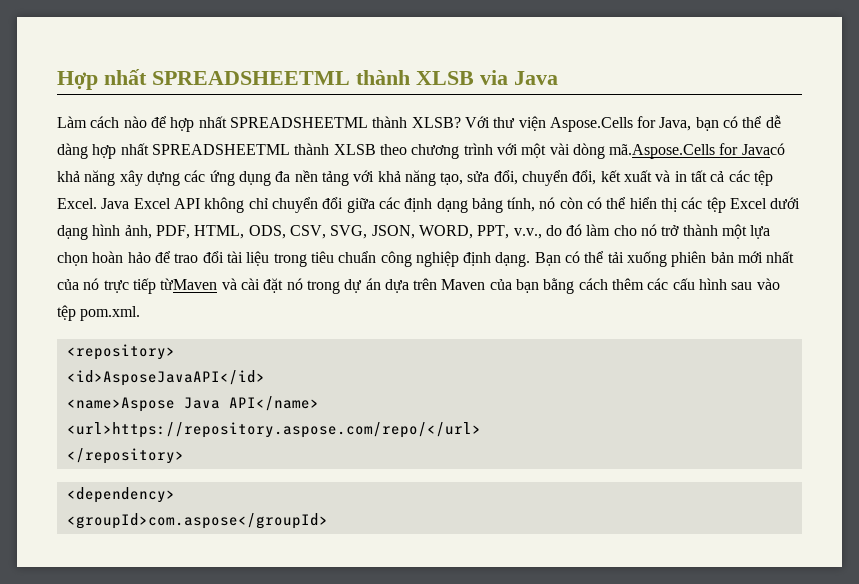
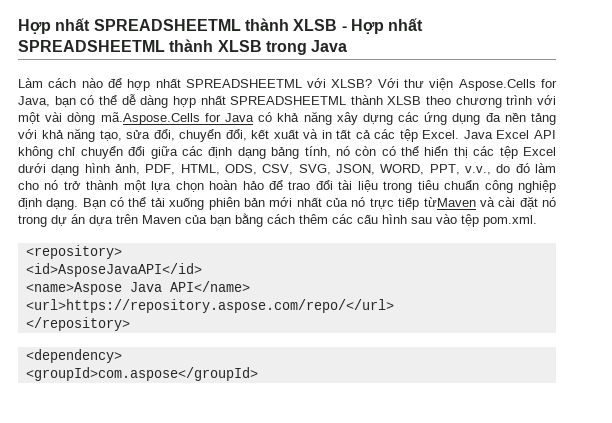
- Hợp nhất SPREADSHEETML thành XLSB via Java
+ Hợp nhất SPREADSHEETML thành XLSB - Hợp nhất SPREADSHEETML thành XLSB trong Java
- Làm cách nào để hợp nhất SPREADSHEETML thành XLSB?
+ Làm cách nào để hợp nhất SPREADSHEETML với XLSB?
- Với thư viện Aspose.Cells for Java, bạn có thể dễ dàng hợp nhất SPREADSHEETML thành XLSB theo chương trình với một vài dòng mã.Aspose.Cells for Javacó khả năng xây dựng các ứng dụng đa nền tảng với khả năng tạo, sửa đổi, chuyển đổi, kết xuất và in tất cả các tệp Excel.
+ Với thư viện Aspose.Cells for Java, bạn có thể dễ dàng hợp nhất SPREADSHEETML thành XLSB theo chương trình với một vài dòng mã.Aspose.Cells for Java có khả năng xây dựng các ứng dụng đa nền tảng với khả năng tạo, sửa đổi, chuyển đổi, kết xuất và in tất cả các tệp Excel.

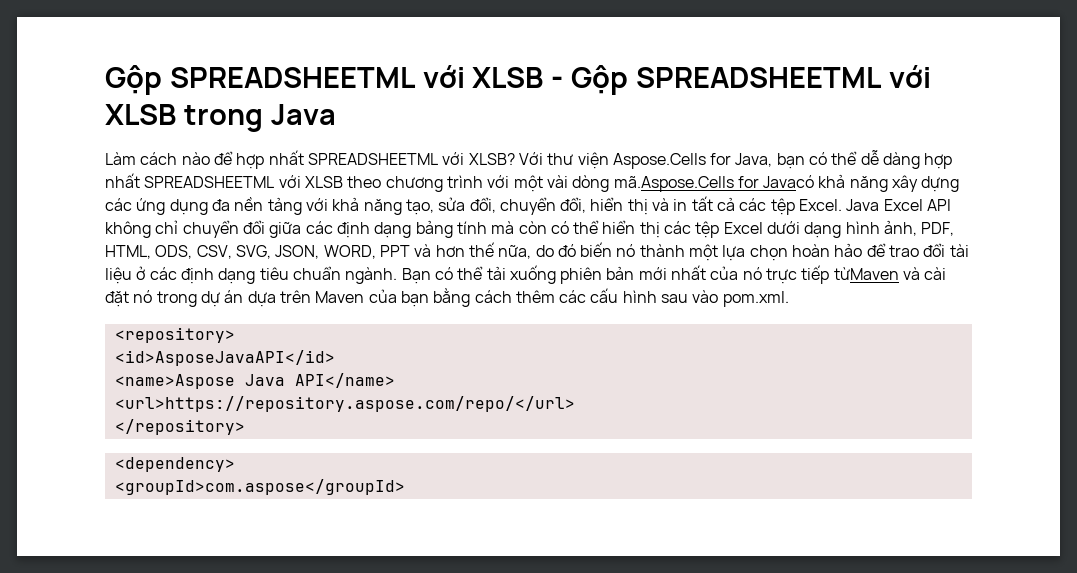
- Hợp nhất SPREADSHEETML thành XLSB - Hợp nhất SPREADSHEETML thành XLSB trong Java
+ Gộp SPREADSHEETML với XLSB - Gộp SPREADSHEETML với XLSB trong Java
- Với thư viện Aspose.Cells for Java, bạn có thể dễ dàng hợp nhất SPREADSHEETML thành XLSB theo chương trình với một vài dòng mã.Aspose.Cells for Java có khả năng xây dựng các ứng dụng đa nền tảng với khả năng tạo, sửa đổi, chuyển đổi, kết xuất và in tất cả các tệp Excel.
+ Với thư viện Aspose.Cells for Java, bạn có thể dễ dàng hợp nhất SPREADSHEETML với XLSB theo chương trình với một vài dòng mã.Aspose.Cells for Javacó khả năng xây dựng các ứng dụng đa nền tảng với khả năng tạo, sửa đổi, chuyển đổi, hiển thị và in tất cả các tệp Excel.
- Java Excel API không chỉ chuyển đổi giữa các định dạng bảng tính, nó còn có thể hiển thị các tệp Excel dưới dạng hình ảnh, PDF, HTML, ODS, CSV, SVG, JSON, WORD, PPT, v.v., do đó làm cho nó trở thành một lựa chọn hoàn hảo để trao đổi tài liệu trong tiêu chuẩn công nghiệp định dạng.
+ Java Excel API không chỉ chuyển đổi giữa các định dạng bảng tính mà còn có thể hiển thị các tệp Excel dưới dạng hình ảnh, PDF, HTML, ODS, CSV, SVG, JSON, WORD, PPT và hơn thế nữa, do đó biến nó thành một lựa chọn hoàn hảo để trao đổi tài liệu ở các định dạng tiêu chuẩn ngành.
- Bạn có thể tải xuống phiên bản mới nhất của nó trực tiếp từMaven và cài đặt nó trong dự án dựa trên Maven của bạn bằng cách thêm các cấu hình sau vào tệp pom.xml.
+ Bạn có thể tải xuống phiên bản mới nhất của nó trực tiếp từMaven và cài đặt nó trong dự án dựa trên Maven của bạn bằng cách thêm các cấu hình sau vào pom.xml.

